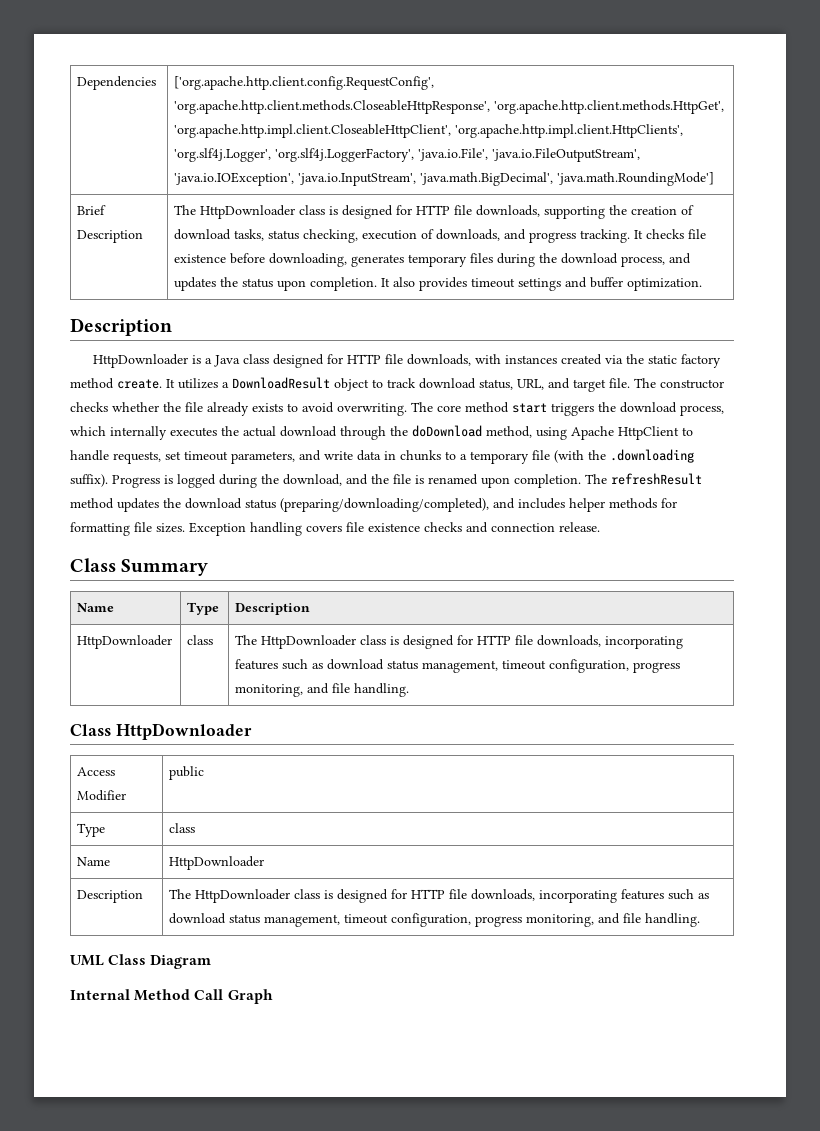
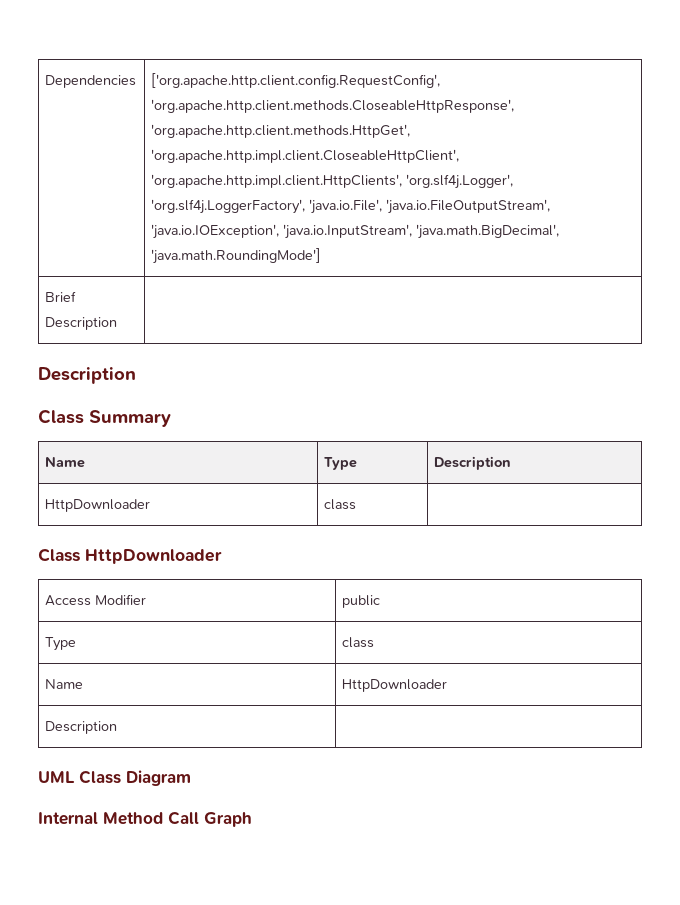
- Brief Description | The HttpDownloader class is designed for HTTP file downloads, supporting the creation of download tasks, status checking, execution of downloads, and progress tracking. It checks file existence before downloading, generates temporary files during the download process, and updates the status upon completion. It also provides timeout settings and buffer optimization.
+ Brief Description |
  Description
- HttpDownloader is a Java class designed for HTTP file downloads, with instances created via the static factory method create. It utilizes a DownloadResult object to track download status, URL, and target file. The constructor checks whether the file already exists to avoid overwriting. The core method start triggers the download process, which internally executes the actual download through the doDownload method, using Apache HttpClient to handle requests, set timeout parameters, and write data in chunks to a temporary file (with the .downloading suffix). Progress is logged during the download, and the file is renamed upon completion. The refreshResult method updates the download status (preparing/downloading/completed), and includes helper methods for formatting file sizes. Exception handling covers file existence checks and connection release.
- HttpDownloader | class | The HttpDownloader class is designed for HTTP file downloads, incorporating features such as download status management, timeout configuration, progress monitoring, and file handling.
+ HttpDownloader | class |
  Name | HttpDownloader
- Description | The HttpDownloader class is designed for HTTP file downloads, incorporating features such as download status management, timeout configuration, progress monitoring, and file handling.
+ Description |

